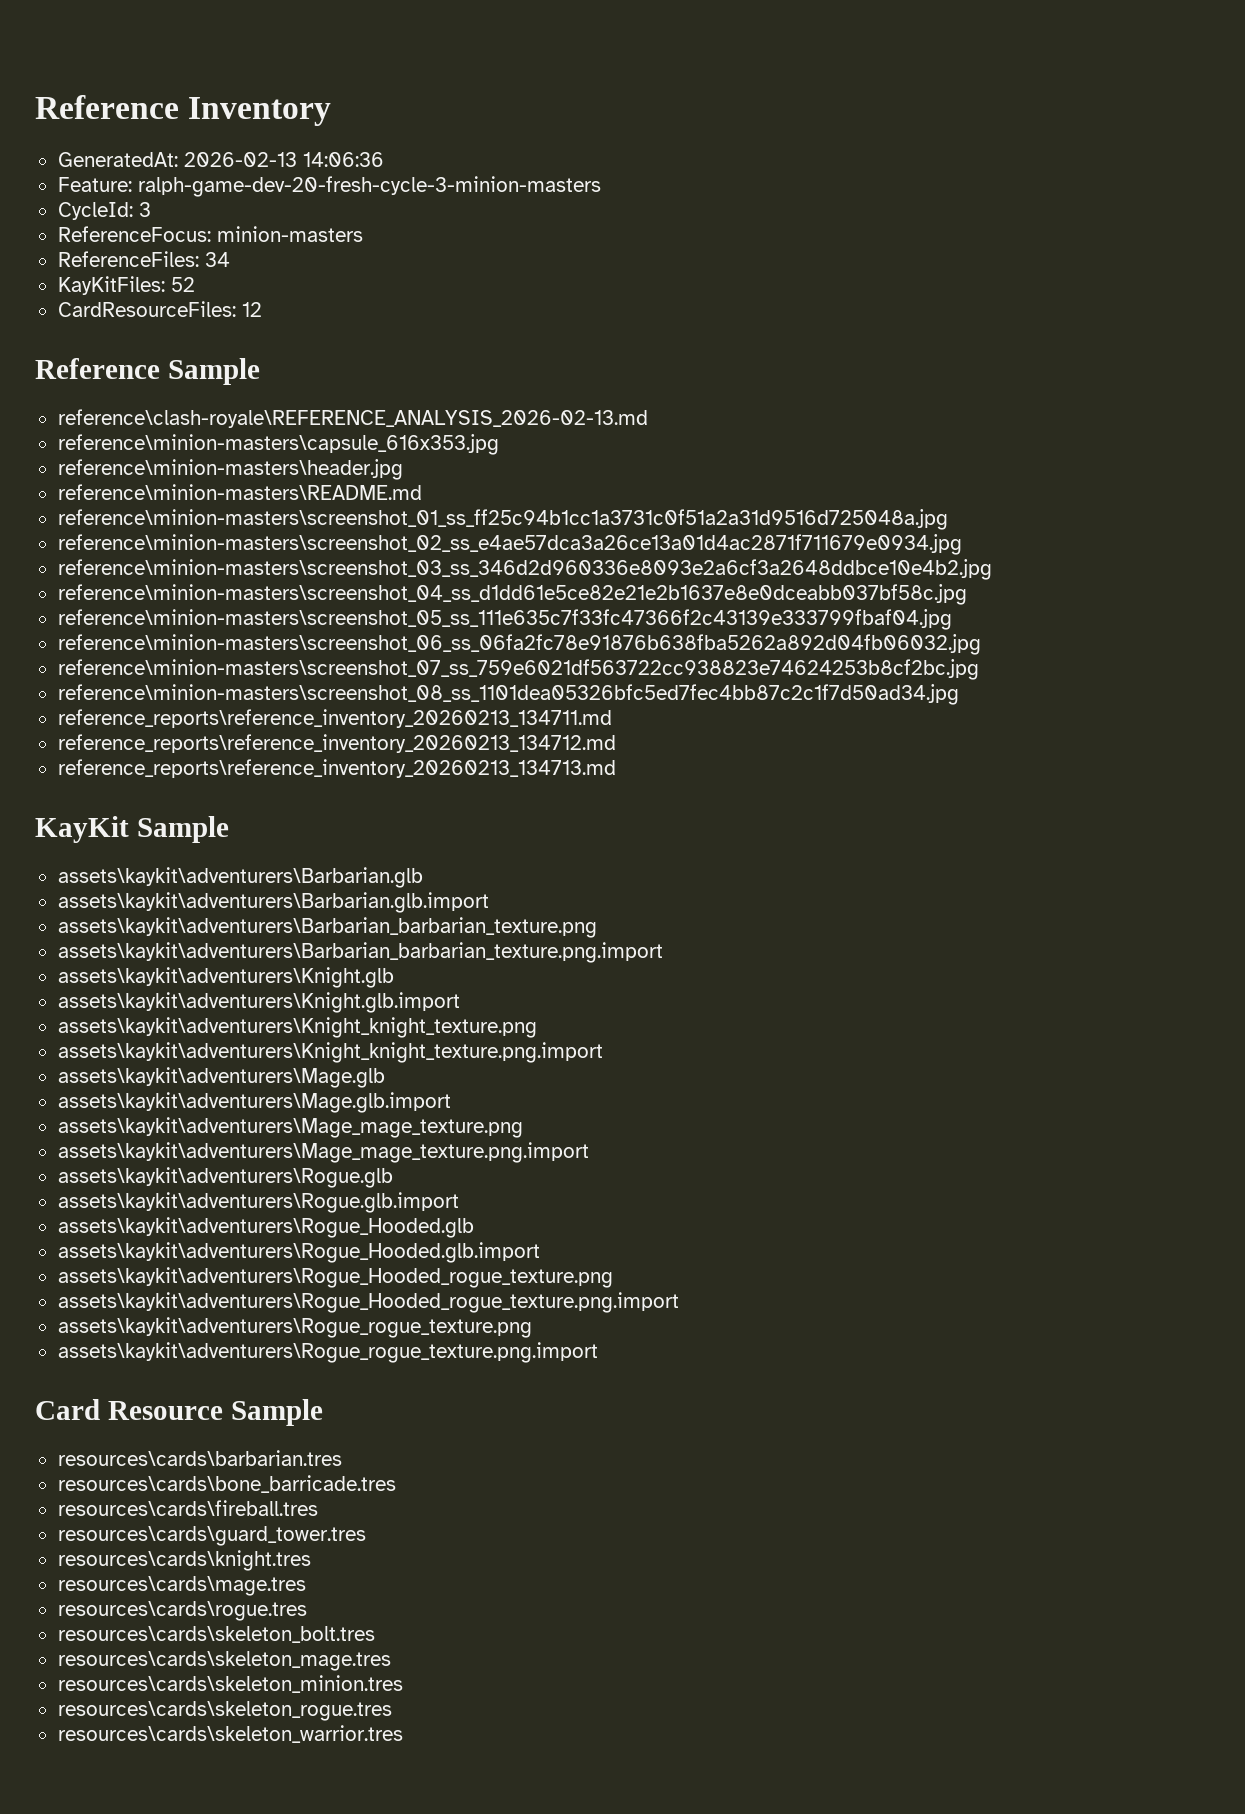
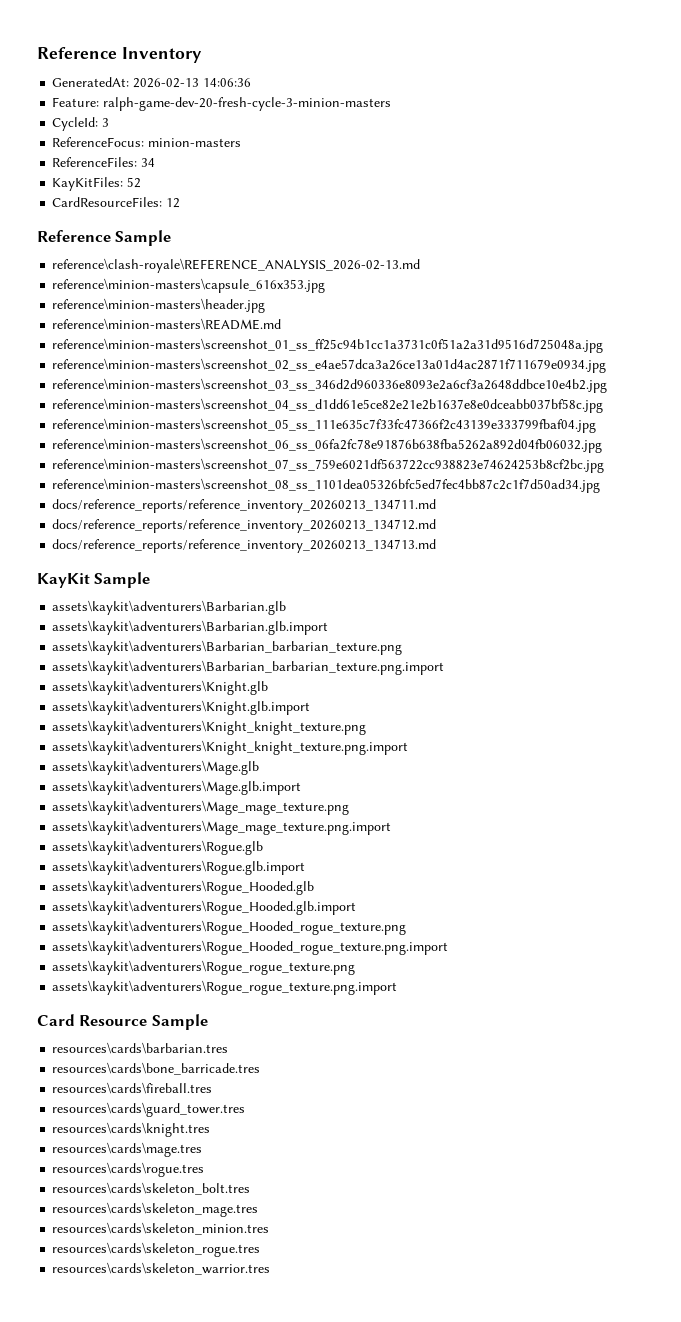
- reference_reports\reference_inventory_20260213_134711.md
- reference_reports\reference_inventory_20260213_134712.md
- reference_reports\reference_inventory_20260213_134713.md
+ docs/reference_reports/reference_inventory_20260213_134711.md
+ docs/reference_reports/reference_inventory_20260213_134712.md
+ docs/reference_reports/reference_inventory_20260213_134713.md

